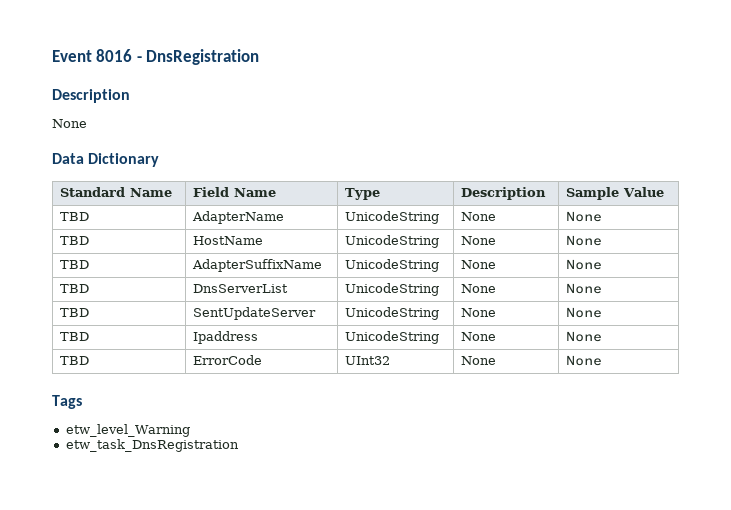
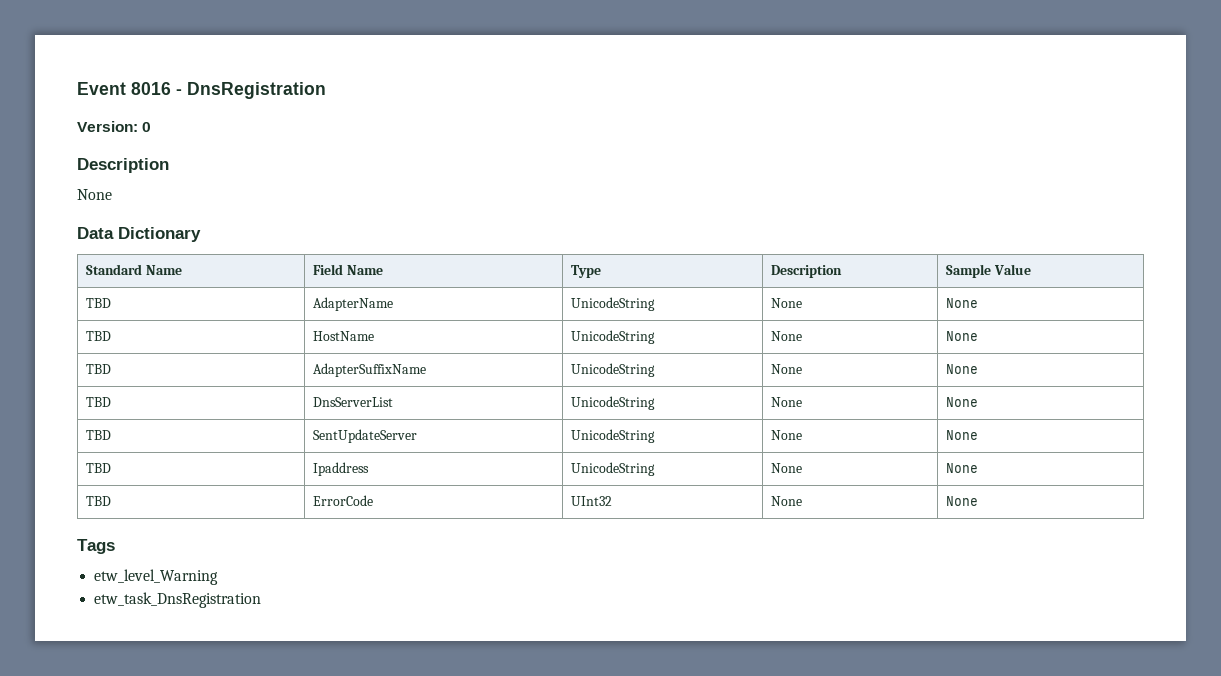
+ Version: 0

